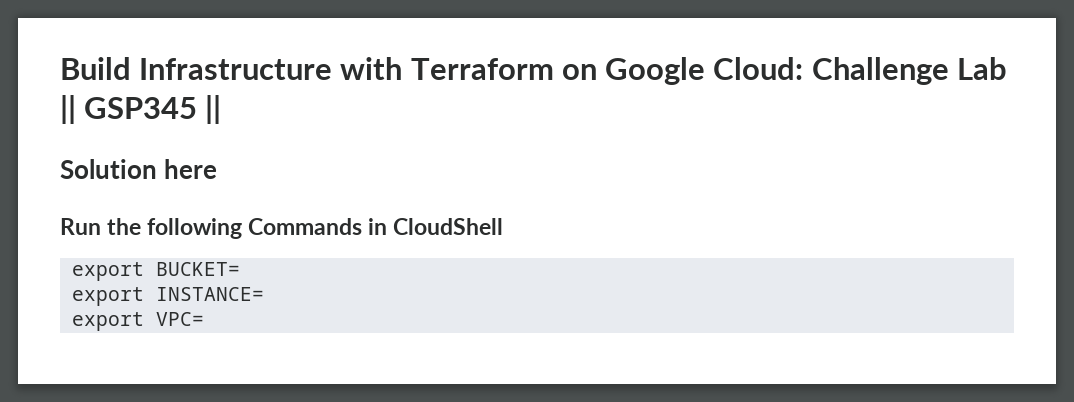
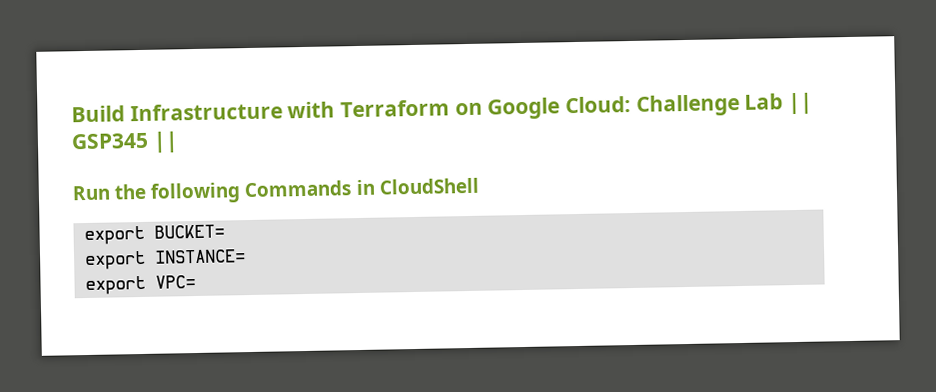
- Solution here

